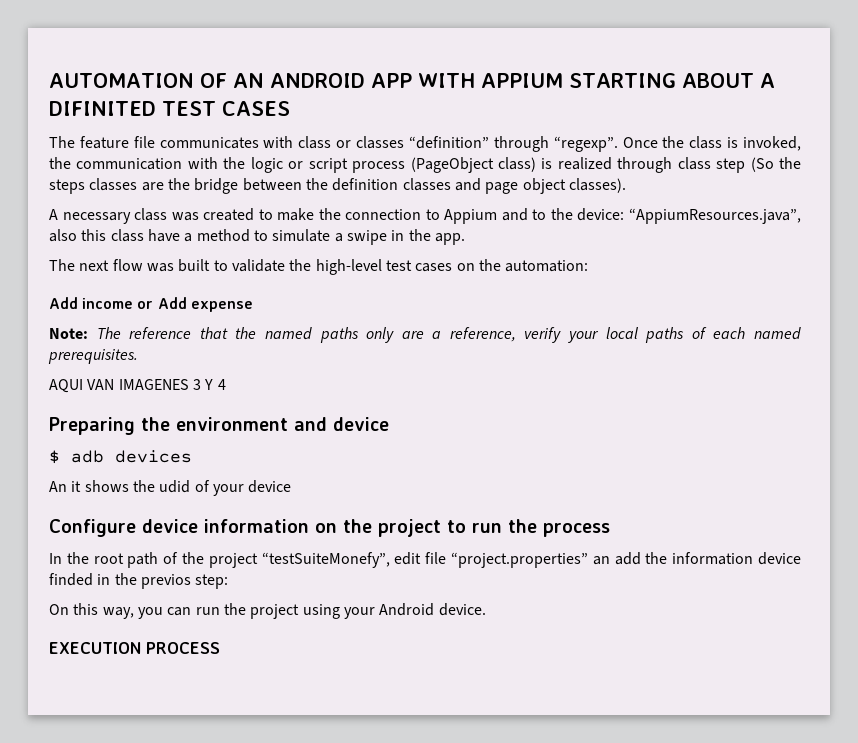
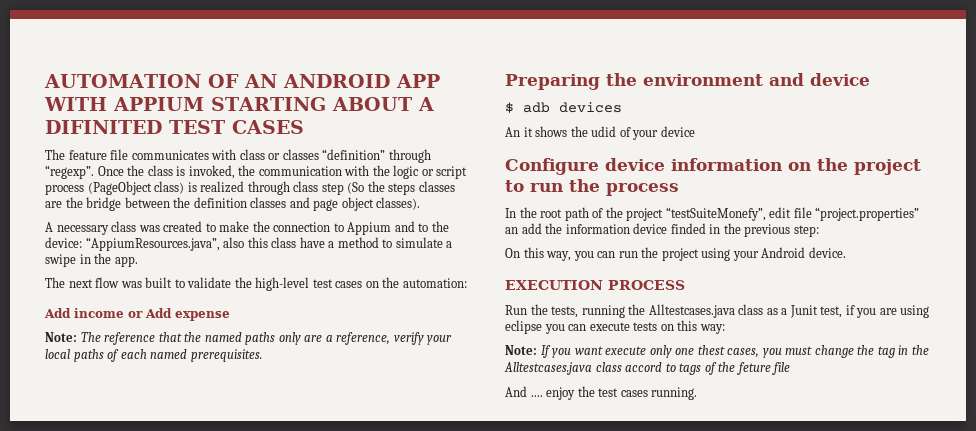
- AQUI VAN IMAGENES 3 Y 4
- In the root path of the project “testSuiteMonefy”, edit file “project.properties” an add the information device finded in the previos step:
+ In the root path of the project “testSuiteMonefy”, edit file “project.properties” an add the information device finded in the previous step:
+ Run the tests, running the Alltestcases.java class as a Junit test, if you are using eclipse you can execute tests on this way:
+ Note: If you want execute only one thest cases, you must change the tag in the Alltestcases.java class accord to tags of the feture file
+ And .... enjoy the test cases running.

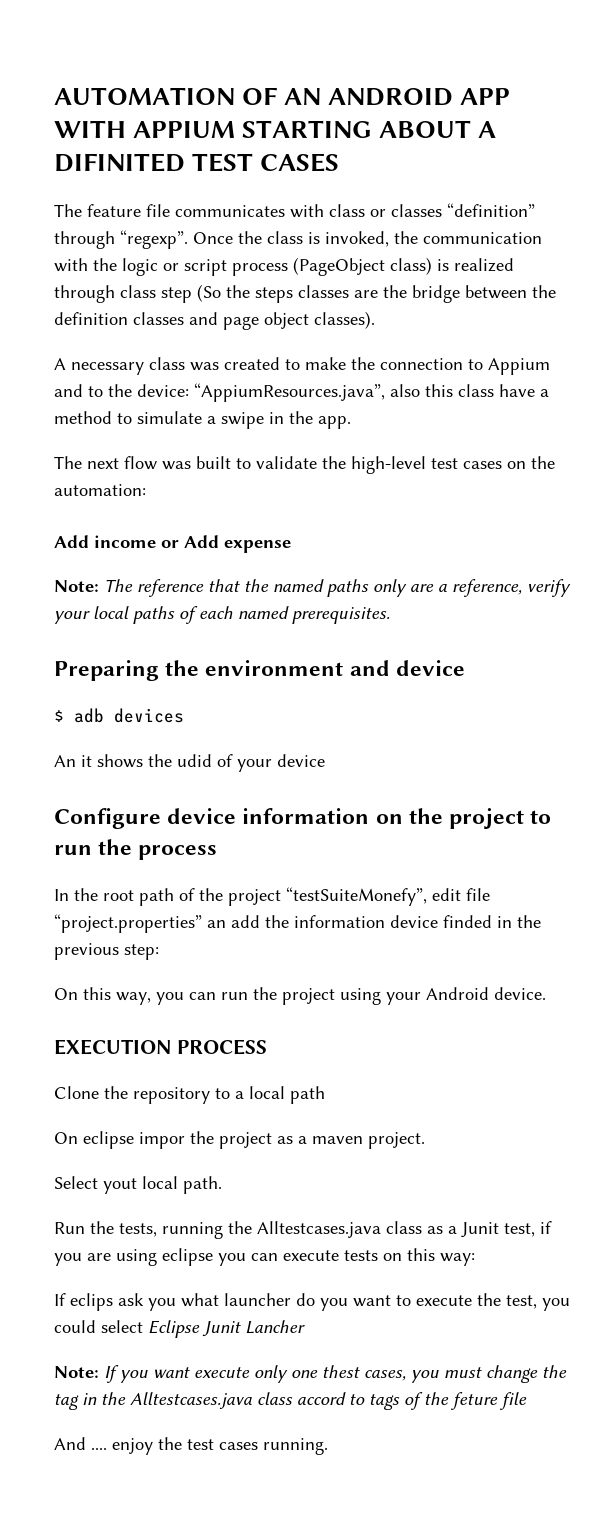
+ Clone the repository to a local path
+ On eclipse impor the project as a maven project.
+ Select yout local path.
+ If eclips ask you what launcher do you want to execute the test, you could select Eclipse Junit Lancher

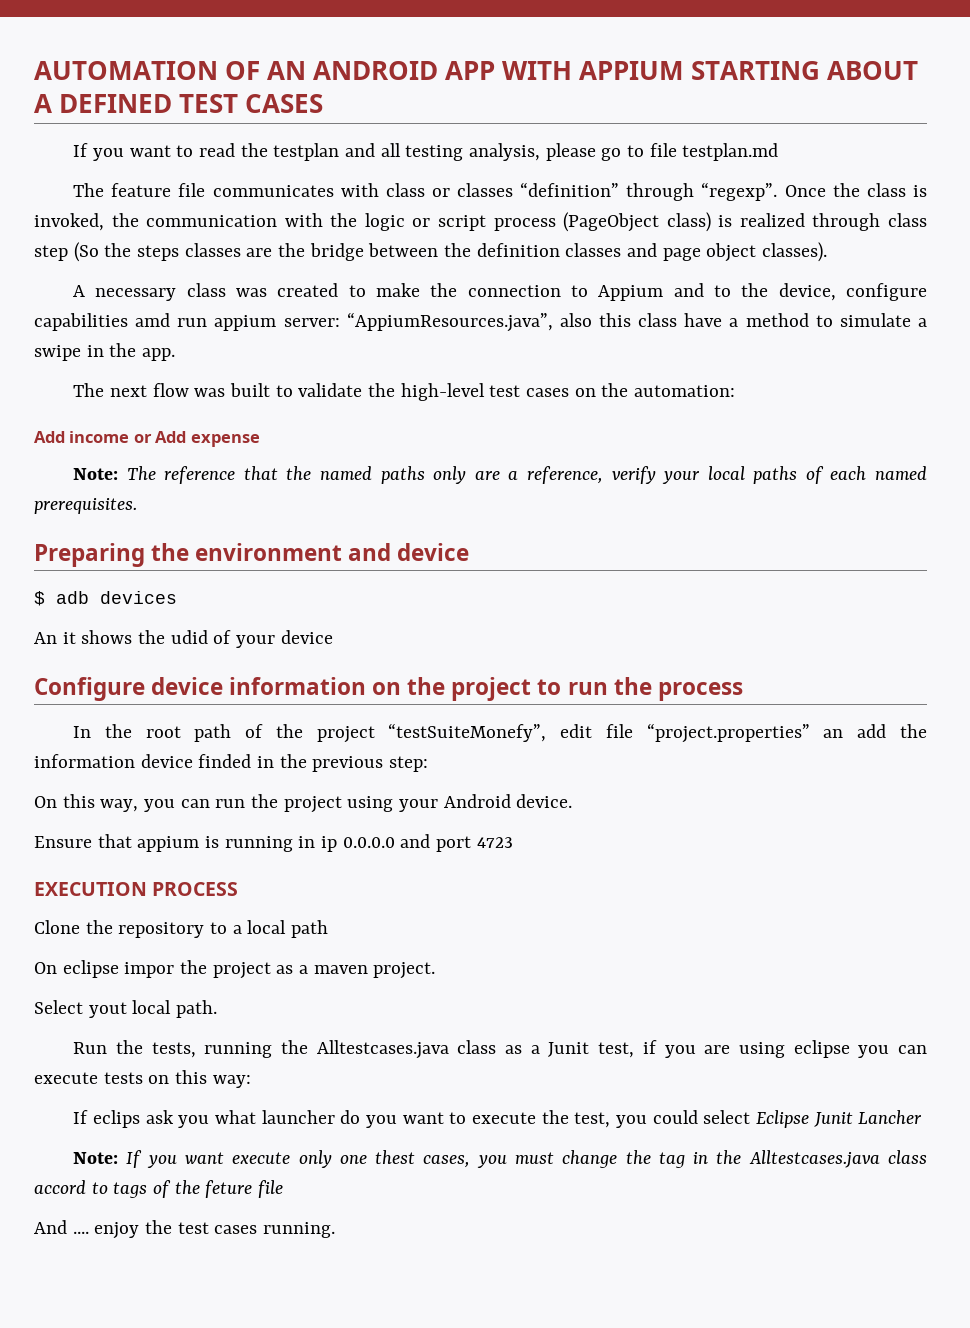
- AUTOMATION OF AN ANDROID APP WITH APPIUM STARTING ABOUT A DIFINITED TEST CASES
+ AUTOMATION OF AN ANDROID APP WITH APPIUM STARTING ABOUT A DEFINED TEST CASES
+ If you want to read the testplan and all testing analysis, please go to file testplan.md
- A necessary class was created to make the connection to Appium and to the device: “AppiumResources.java”, also this class have a method to simulate a swipe in the app.
+ A necessary class was created to make the connection to Appium and to the device, configure capabilities amd run appium server: “AppiumResources.java”, also this class have a method to simulate a swipe in the app.
+ Ensure that appium is running in ip 0.0.0.0 and port 4723

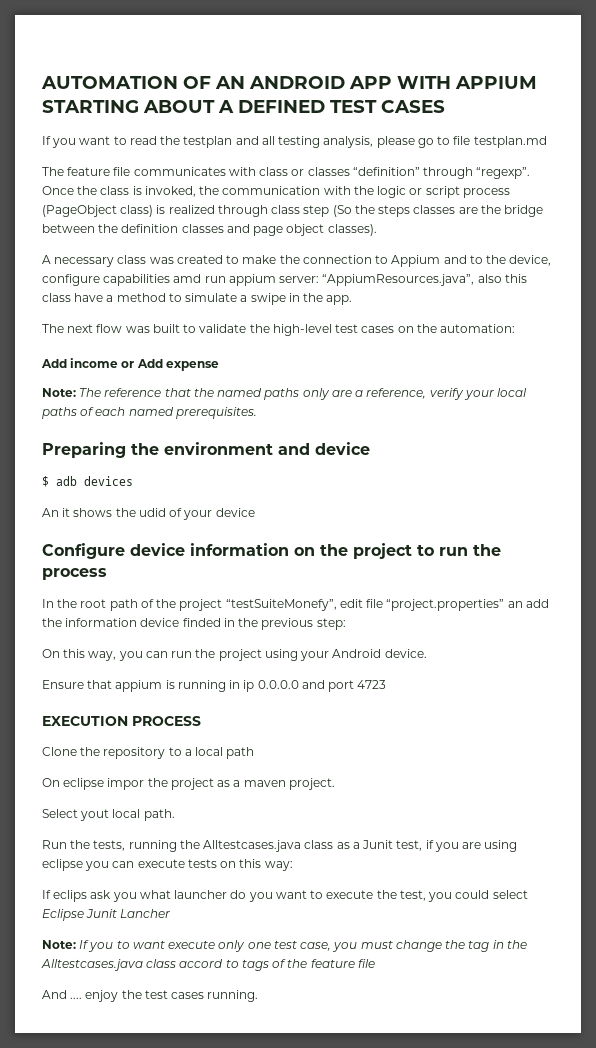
- Note: If you want execute only one thest cases, you must change the tag in the Alltestcases.java class accord to tags of the feture file
+ Note: If you to want execute only one test case, you must change the tag in the Alltestcases.java class accord to tags of the feature file

